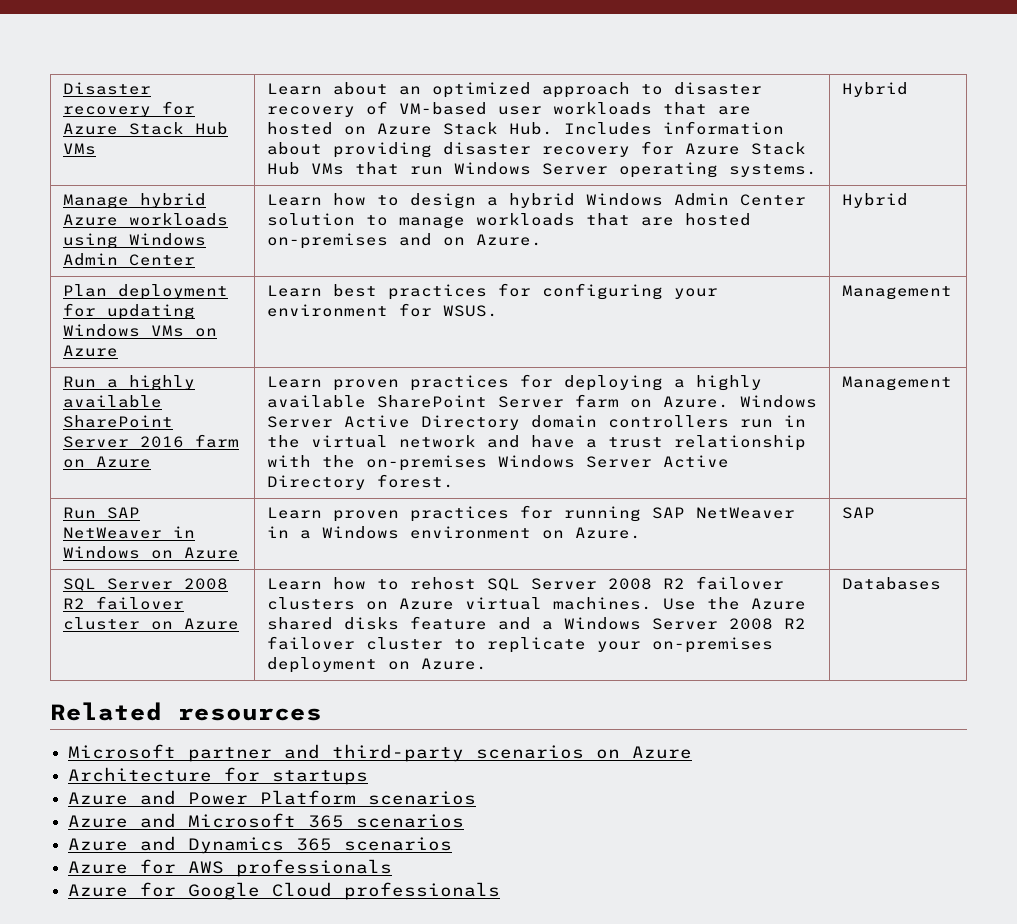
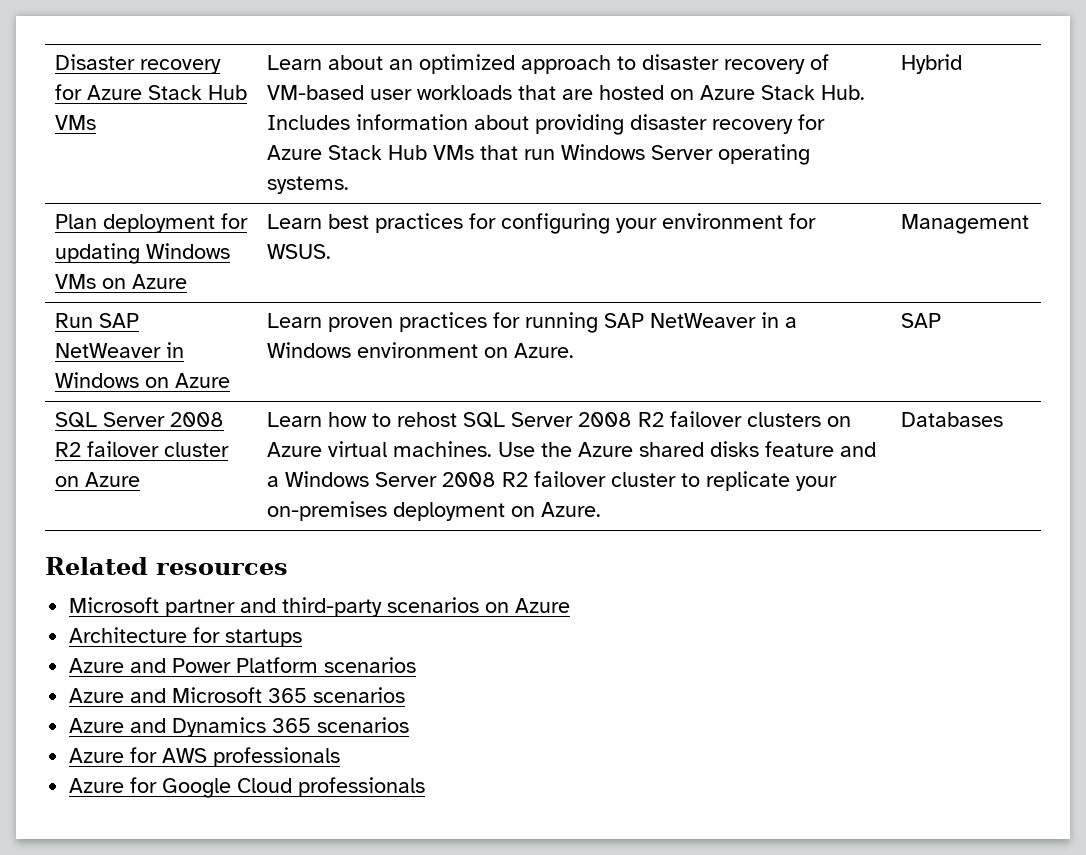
- Manage hybrid Azure workloads using Windows Admin Center | Learn how to design a hybrid Windows Admin Center solution to manage workloads that are hosted on-premises and on Azure. | Hybrid
- Run a highly available SharePoint Server 2016 farm on Azure | Learn proven practices for deploying a highly available SharePoint Server farm on Azure. Windows Server Active Directory domain controllers run in the virtual network and have a trust relationship with the on-premises Windows Server Active Directory forest. | Management

